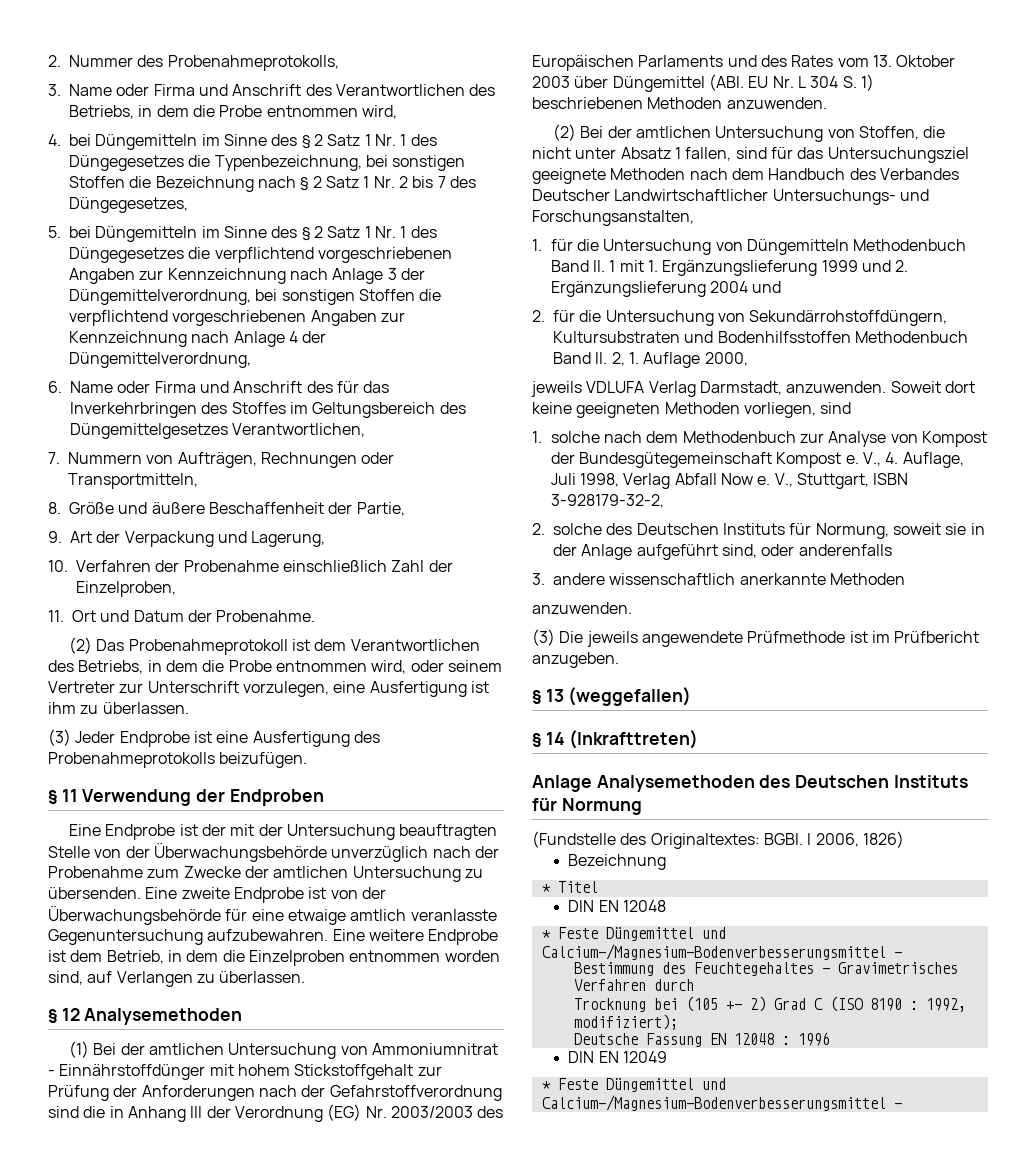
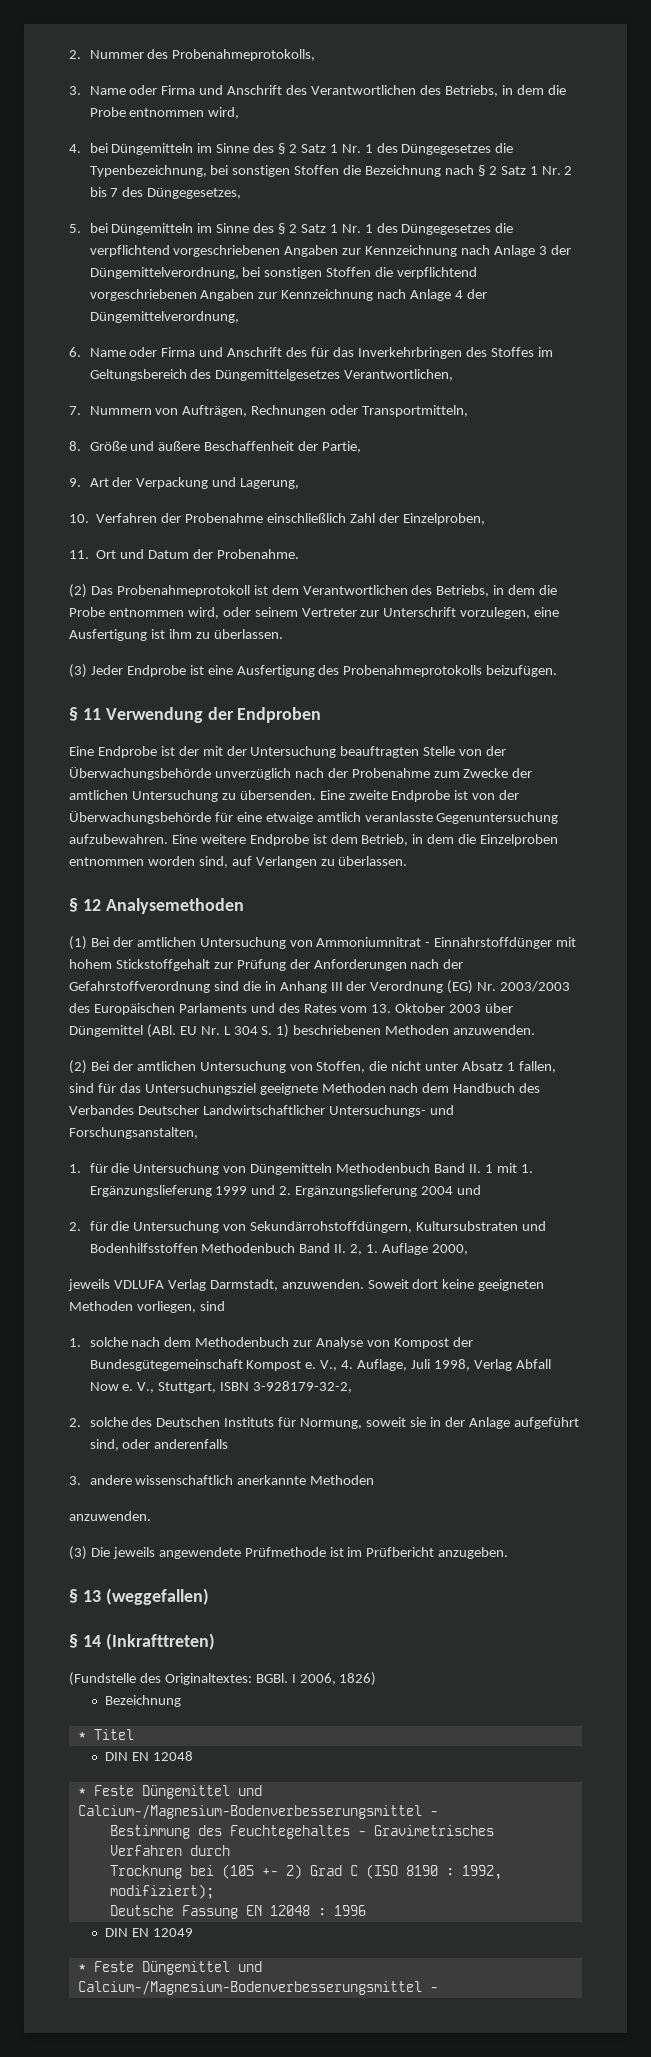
- Anlage Analysemethoden des Deutschen Instituts für Normung

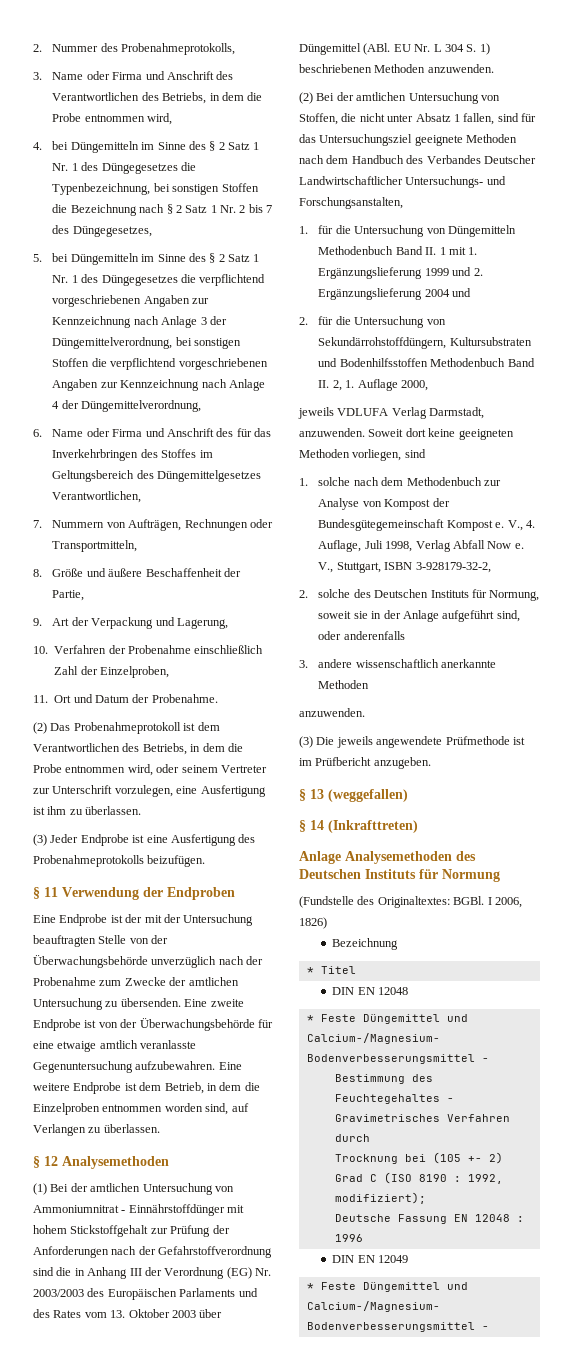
+ Anlage Analysemethoden des Deutschen Instituts für Normung

